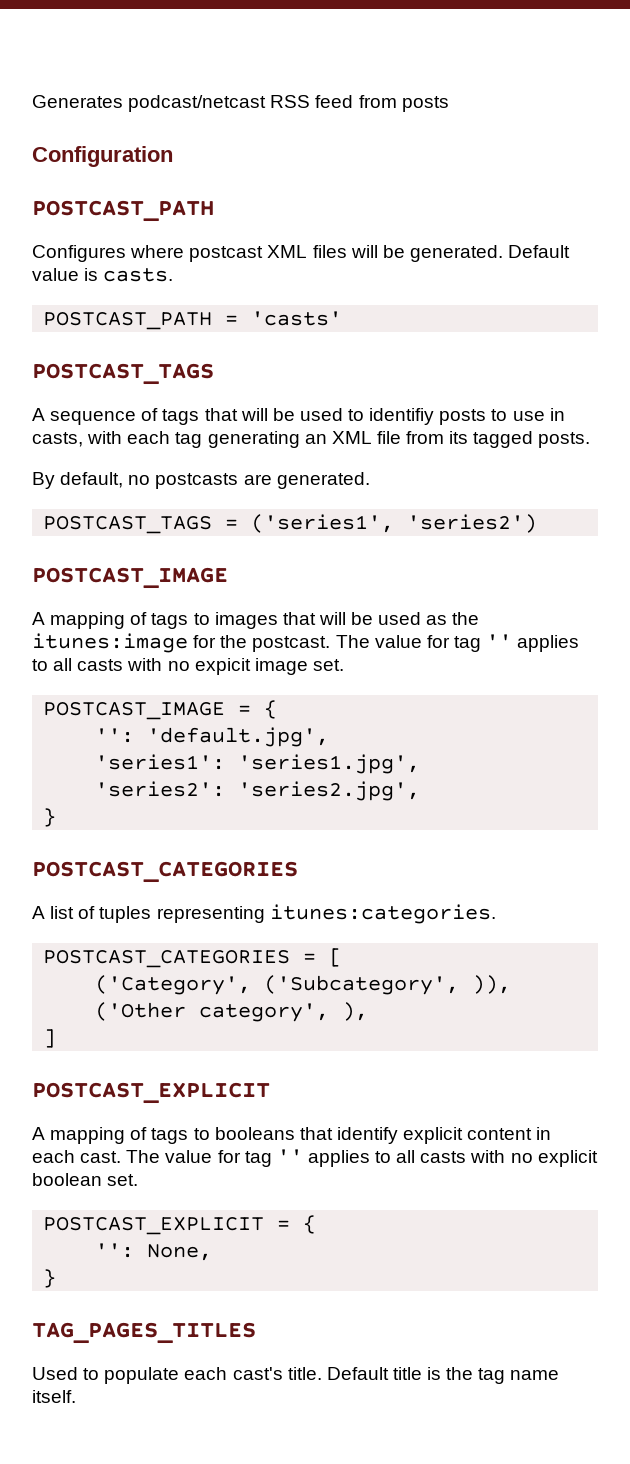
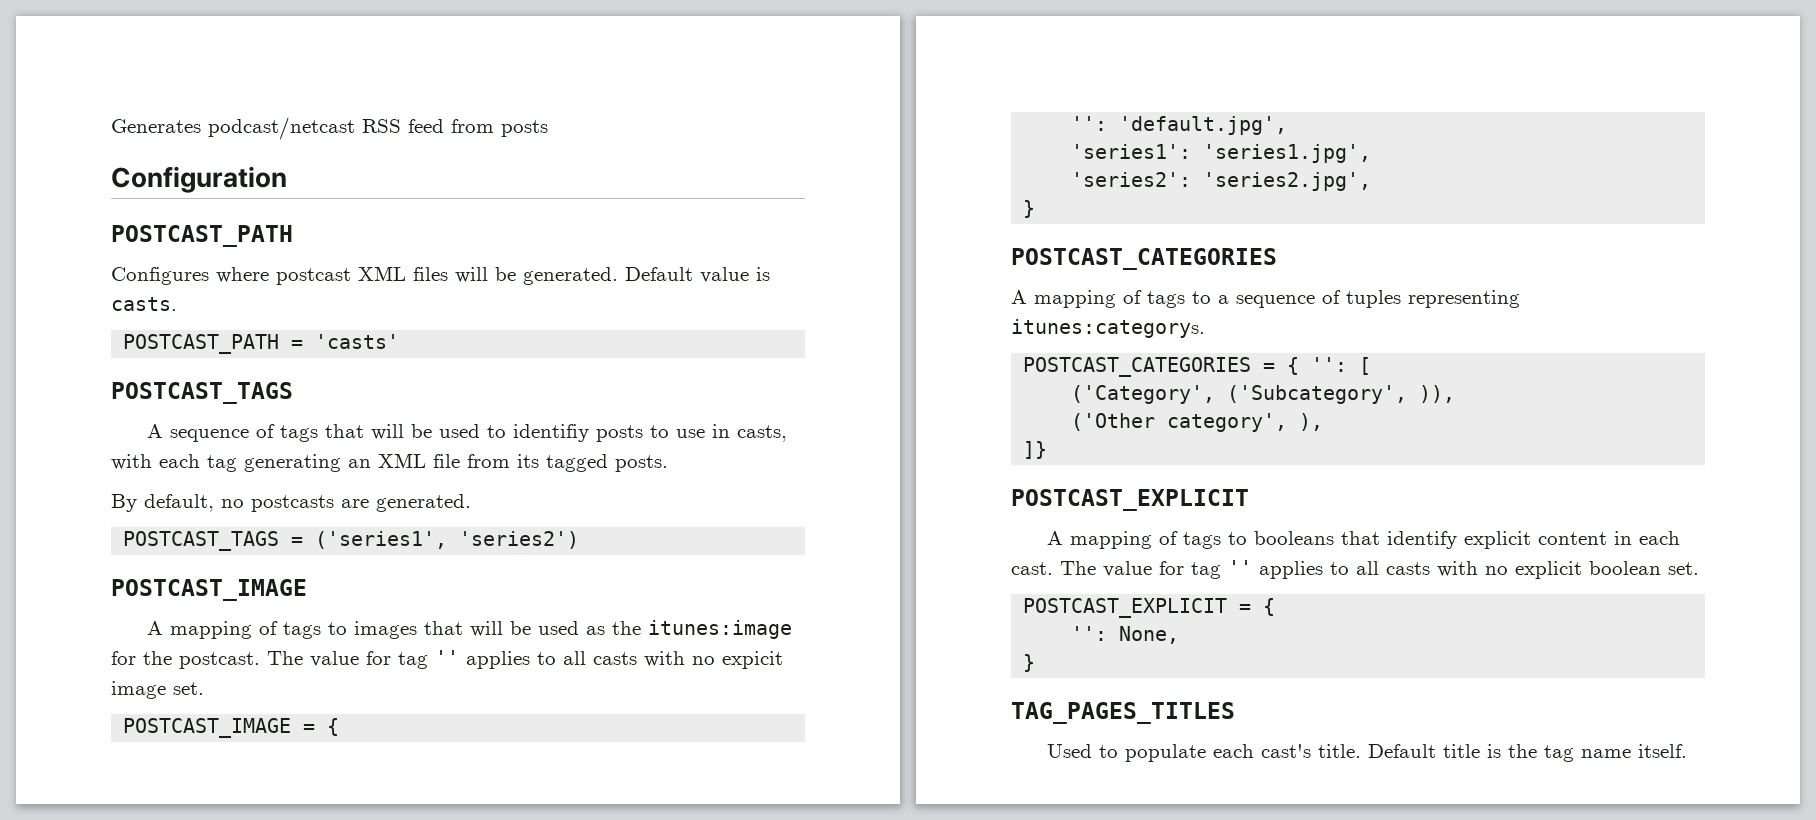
- A list of tuples representing itunes:categories.
+ A mapping of tags to a sequence of tuples representing itunes:categorys.
- POSTCAST_CATEGORIES = [
+ POSTCAST_CATEGORIES = { '': [
- ]
+ ]}

